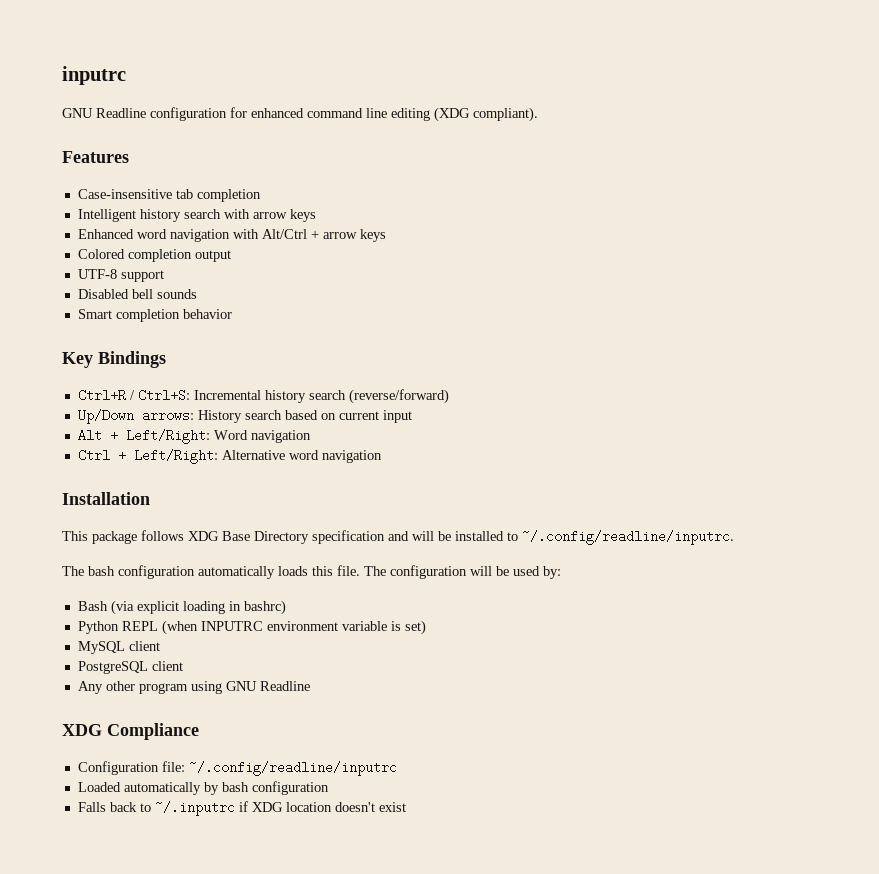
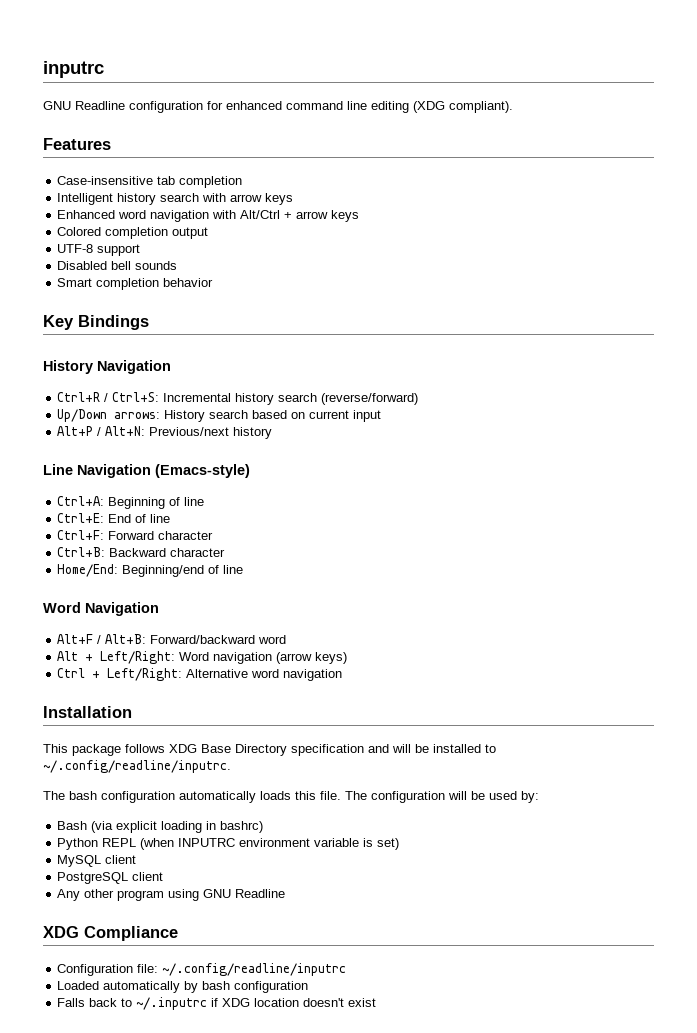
+ History Navigation
+ Alt+P / Alt+N: Previous/next history
+ Line Navigation (Emacs-style)
+ Ctrl+A: Beginning of line
+ Ctrl+E: End of line
+ Ctrl+F: Forward character
+ Ctrl+B: Backward character
+ Home/End: Beginning/end of line
+ Word Navigation
+ Alt+F / Alt+B: Forward/backward word
- Alt + Left/Right: Word navigation
+ Alt + Left/Right: Word navigation (arrow keys)

